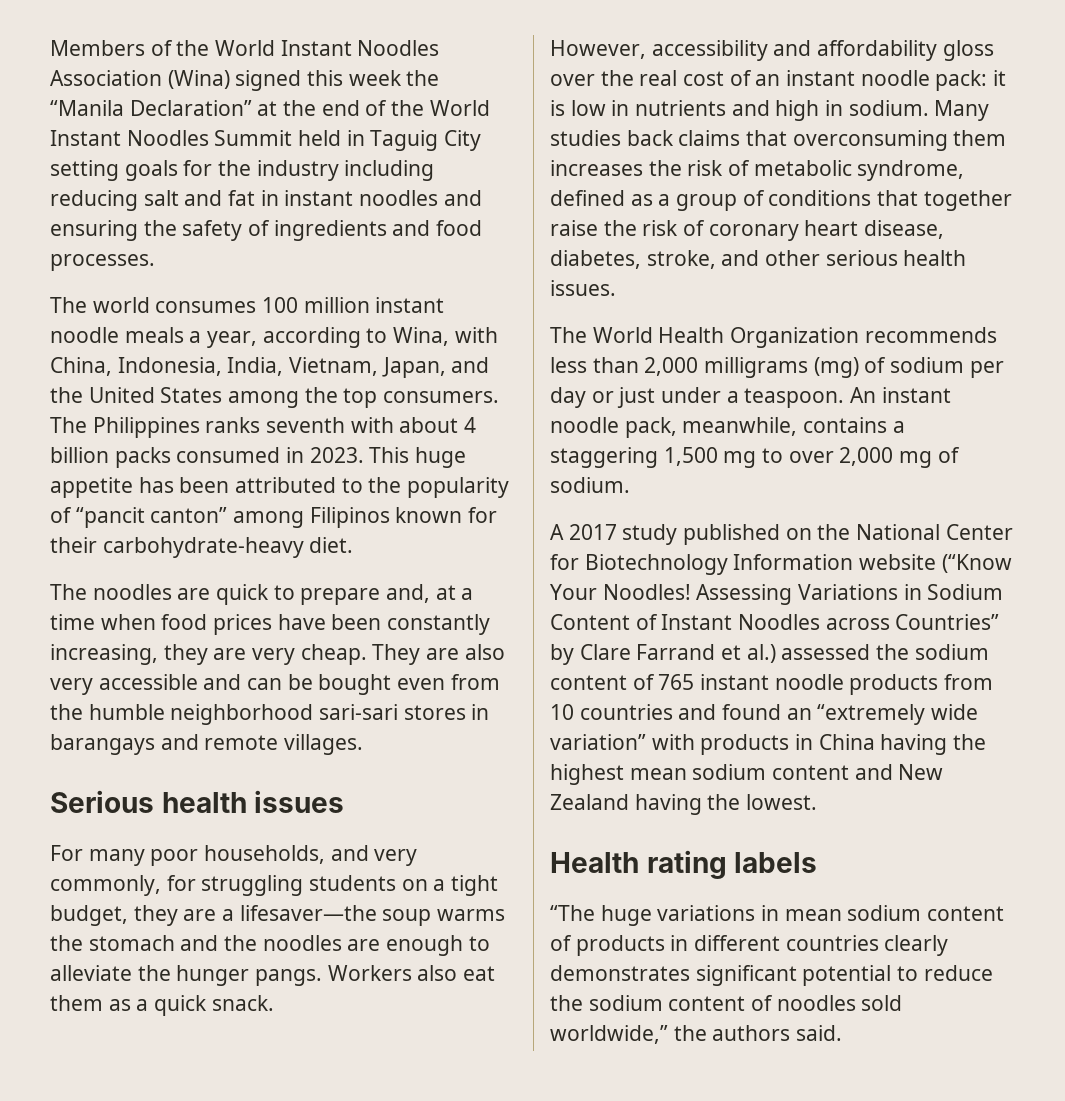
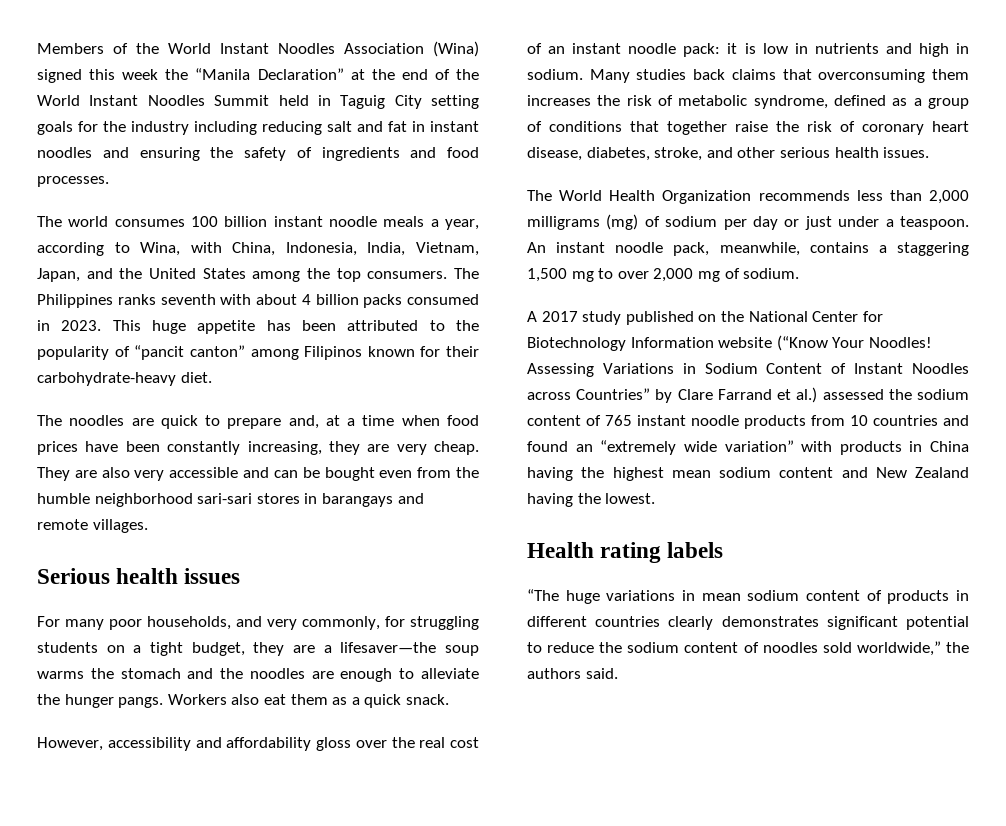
- The world consumes 100 million instant noodle meals a year, according to Wina, with China, Indonesia, India, Vietnam, Japan, and the United States among the top consumers.
+ The world consumes 100 billion instant noodle meals a year, according to Wina, with China, Indonesia, India, Vietnam, Japan, and the United States among the top consumers.

